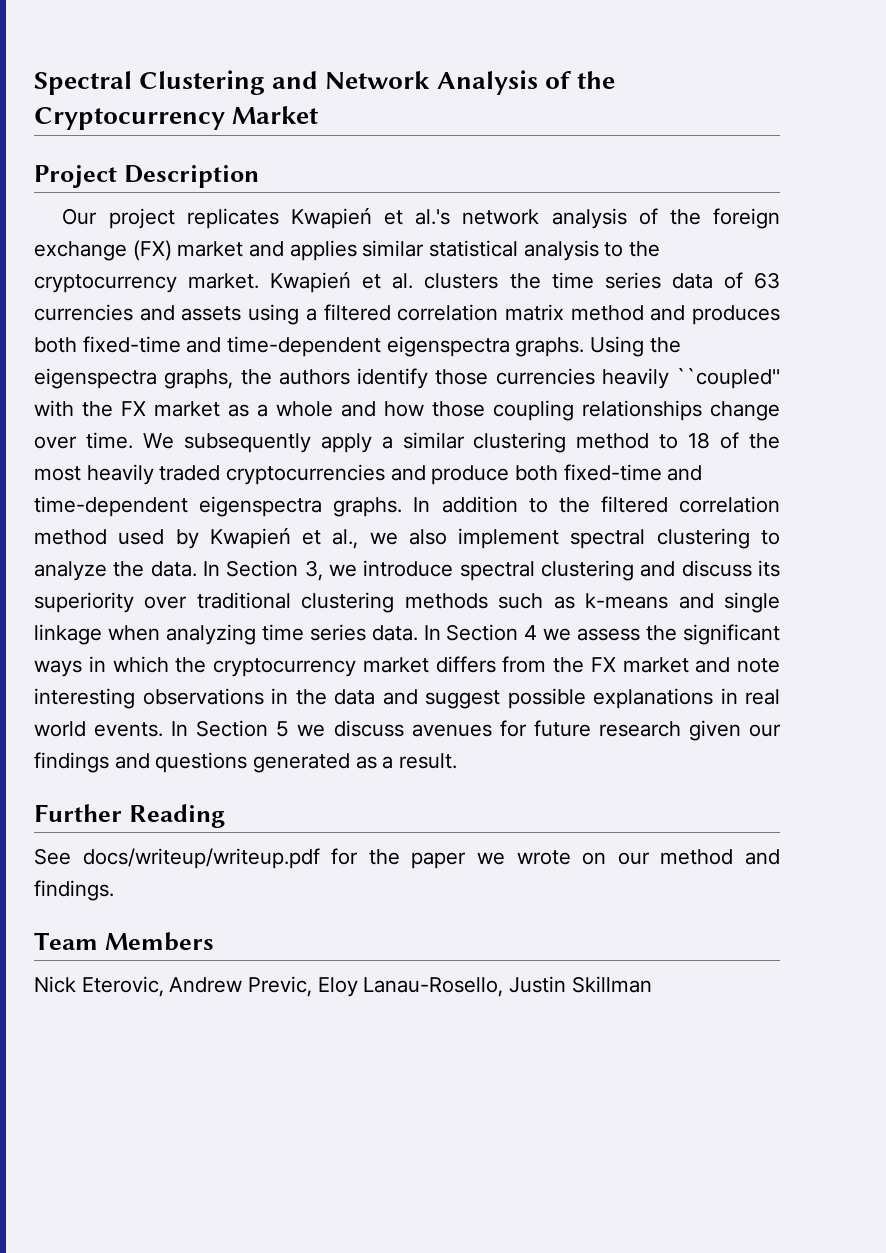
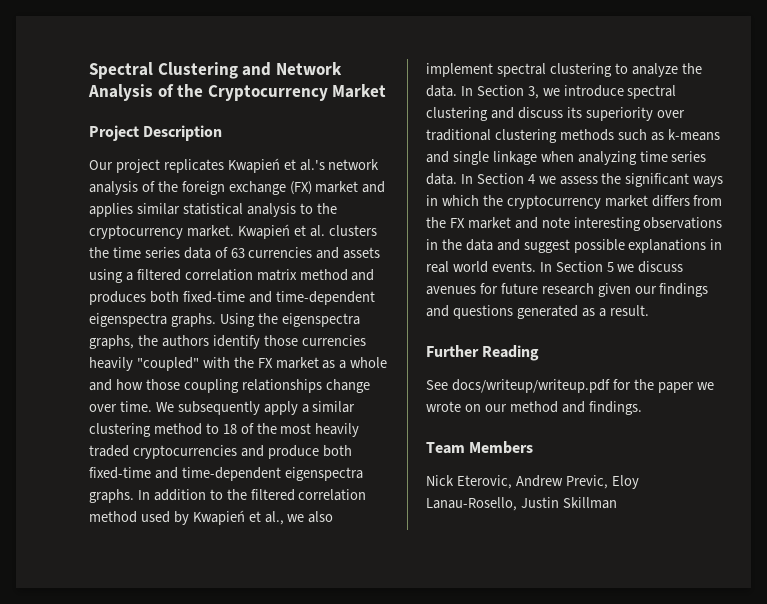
- Using the eigenspectra graphs, the authors identify those currencies heavily ``coupled'' with the FX market as a whole and how those coupling relationships change over time.
+ Using the eigenspectra graphs, the authors identify those currencies heavily "coupled" with the FX market as a whole and how those coupling relationships change over time.

